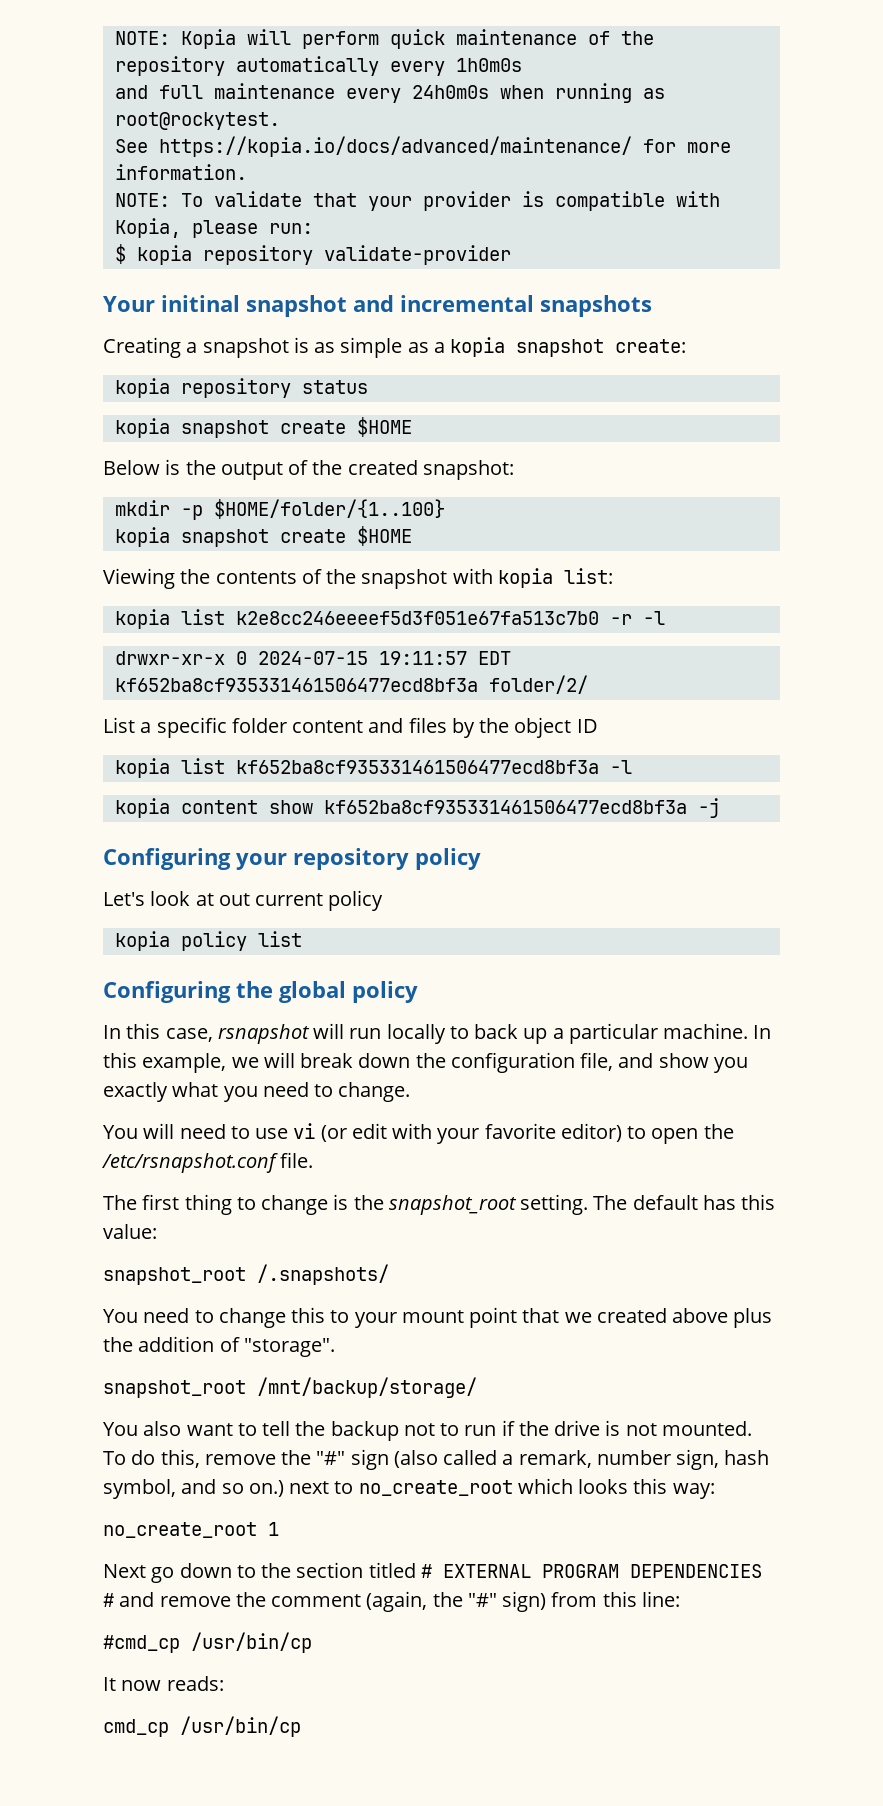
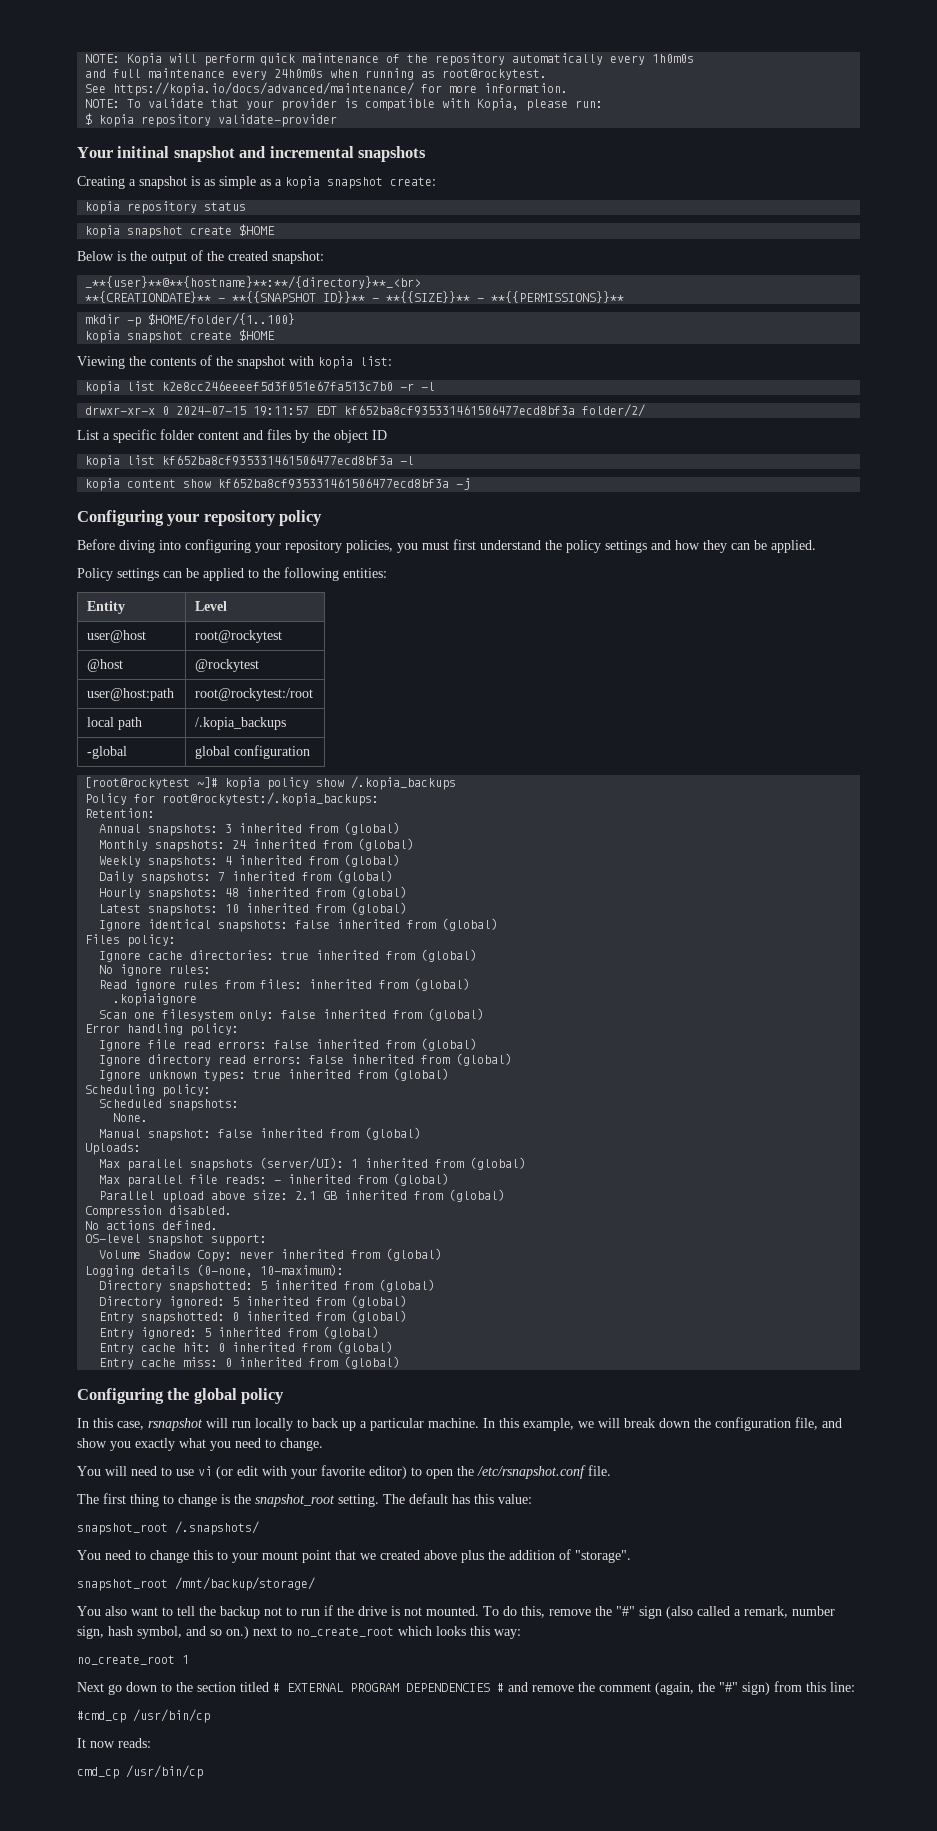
+ _**{user}**@**{hostname}**:**/{directory}**_<br>
+ **{CREATIONDATE}** - **{{SNAPSHOT ID}}** - **{{SIZE}}** - **{{PERMISSIONS}}**
- Let's look at out current policy
- kopia policy list
+ Before diving into configuring your repository policies, you must first understand the policy settings and how they can be applied.
+ Policy settings can be applied to the following entities:
+ Entity | Level
+ user@host | root@rockytest
+ @host | @rockytest
+ user@host:path | root@rockytest:/root
+ local path | /.kopia_backups
+ -global | global configuration
+ [root@rockytest ~]# kopia policy show /.kopia_backups
+ Policy for root@rockytest:/.kopia_backups:
+ Retention:
+ Annual snapshots: 3 inherited from (global)
+ Monthly snapshots: 24 inherited from (global)
+ Weekly snapshots: 4 inherited from (global)
+ Daily snapshots: 7 inherited from (global)
+ Hourly snapshots: 48 inherited from (global)
+ Latest snapshots: 10 inherited from (global)
+ Ignore identical snapshots: false inherited from (global)
+ Files policy:
+ Ignore cache directories: true inherited from (global)
+ No ignore rules:
+ Read ignore rules from files: inherited from (global)
+ .kopiaignore
+ Scan one filesystem only: false inherited from (global)
+ Error handling policy:
+ Ignore file read errors: false inherited from (global)
+ Ignore directory read errors: false inherited from (global)
+ Ignore unknown types: true inherited from (global)
+ Scheduling policy:
+ Scheduled snapshots:
+ None.
+ Manual snapshot: false inherited from (global)
+ Uploads:
+ Max parallel snapshots (server/UI): 1 inherited from (global)
+ Max parallel file reads: - inherited from (global)
+ Parallel upload above size: 2.1 GB inherited from (global)
+ Compression disabled.
+ No actions defined.
+ OS-level snapshot support:
+ Volume Shadow Copy: never inherited from (global)
+ Logging details (0-none, 10-maximum):
+ Directory snapshotted: 5 inherited from (global)
+ Directory ignored: 5 inherited from (global)
+ Entry snapshotted: 0 inherited from (global)
+ Entry ignored: 5 inherited from (global)
+ Entry cache hit: 0 inherited from (global)
+ Entry cache miss: 0 inherited from (global)

